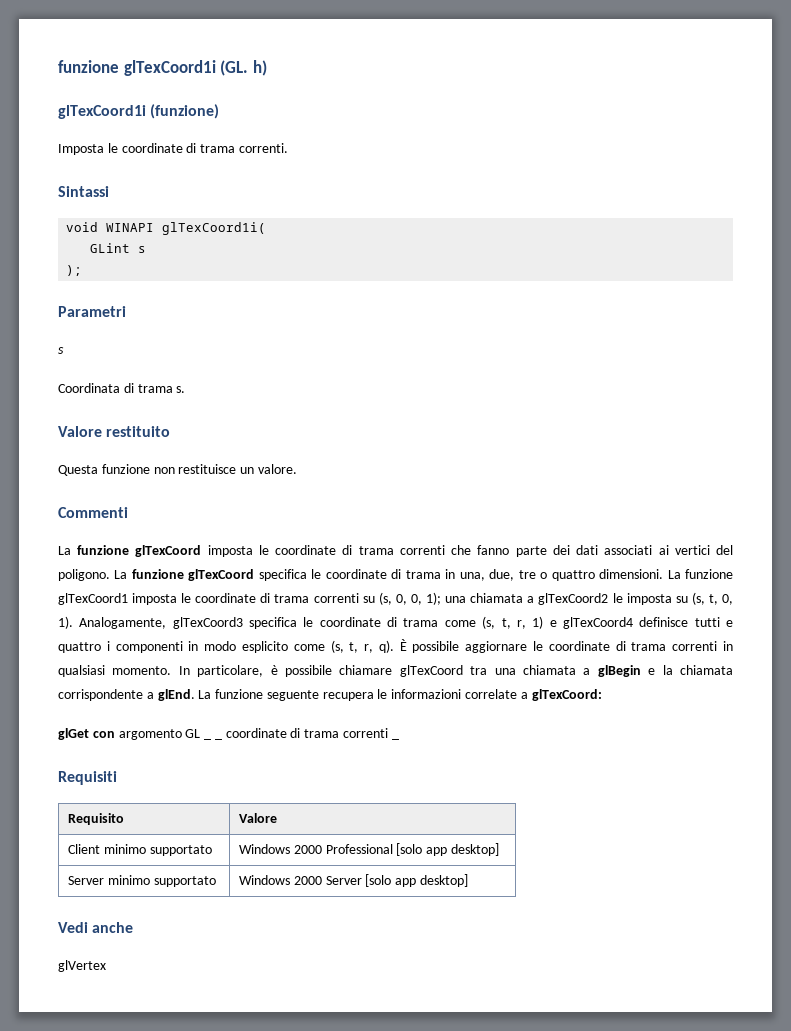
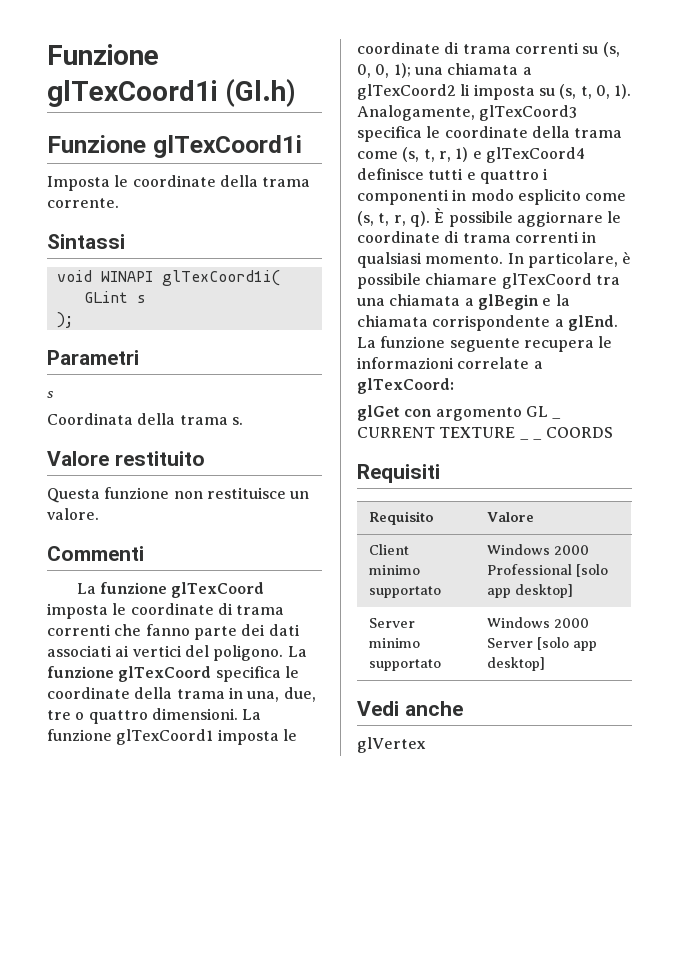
- funzione glTexCoord1i (GL. h)
- glTexCoord1i (funzione)
+ Funzione glTexCoord1i (Gl.h)
+ Funzione glTexCoord1i
- Imposta le coordinate di trama correnti.
+ Imposta le coordinate della trama corrente.
- Coordinata di trama s.
+ Coordinata della trama s.
- La funzione glTexCoord specifica le coordinate di trama in una, due, tre o quattro dimensioni.
+ La funzione glTexCoord specifica le coordinate della trama in una, due, tre o quattro dimensioni.
- La funzione glTexCoord1 imposta le coordinate di trama correnti su (s, 0, 0, 1); una chiamata a glTexCoord2 le imposta su (s, t, 0, 1).
+ La funzione glTexCoord1 imposta le coordinate di trama correnti su (s, 0, 0, 1); una chiamata a glTexCoord2 li imposta su (s, t, 0, 1).
- Analogamente, glTexCoord3 specifica le coordinate di trama come (s, t, r, 1) e glTexCoord4 definisce tutti e quattro i componenti in modo esplicito come (s, t, r, q).
+ Analogamente, glTexCoord3 specifica le coordinate della trama come (s, t, r, 1) e glTexCoord4 definisce tutti e quattro i componenti in modo esplicito come (s, t, r, q).
- glGet con argomento GL _ _ coordinate di trama correnti _
+ glGet con argomento GL _ CURRENT TEXTURE _ _ COORDS

